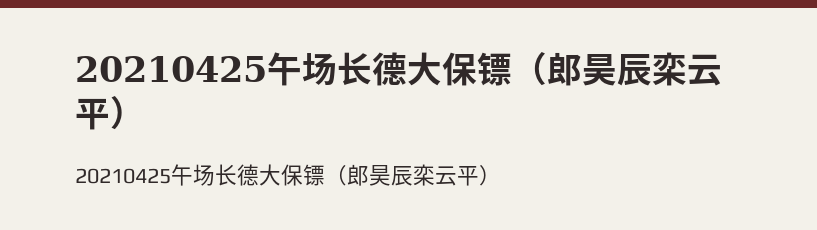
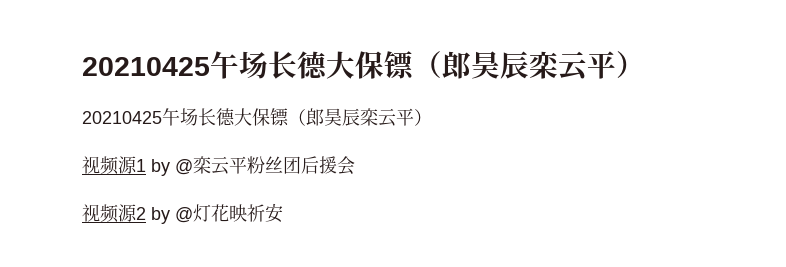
+ 视频源1 by @栾云平粉丝团后援会
+ 视频源2 by @灯花映祈安

